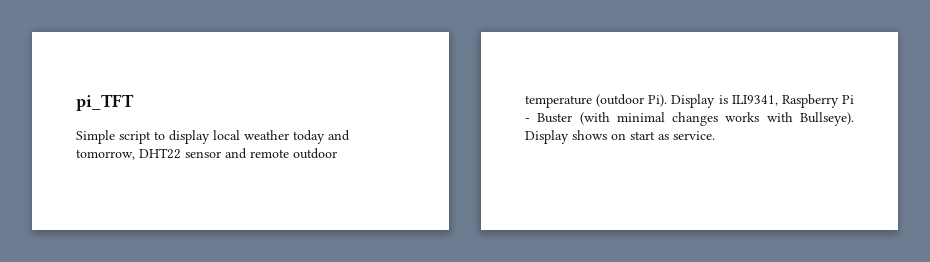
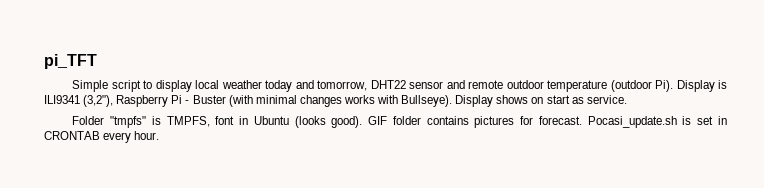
- Simple script to display local weather today and tomorrow, DHT22 sensor and remote outdoor temperature (outdoor Pi). Display is ILI9341, Raspberry Pi - Buster (with minimal changes works with Bullseye).
+ Simple script to display local weather today and tomorrow, DHT22 sensor and remote outdoor temperature (outdoor Pi). Display is ILI9341 (3,2"), Raspberry Pi - Buster (with minimal changes works with Bullseye).
+ Folder "tmpfs" is TMPFS, font in Ubuntu (looks good). GIF folder contains pictures for forecast. Pocasi_update.sh is set in CRONTAB every hour.

